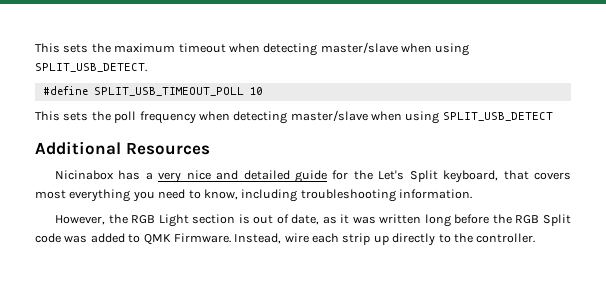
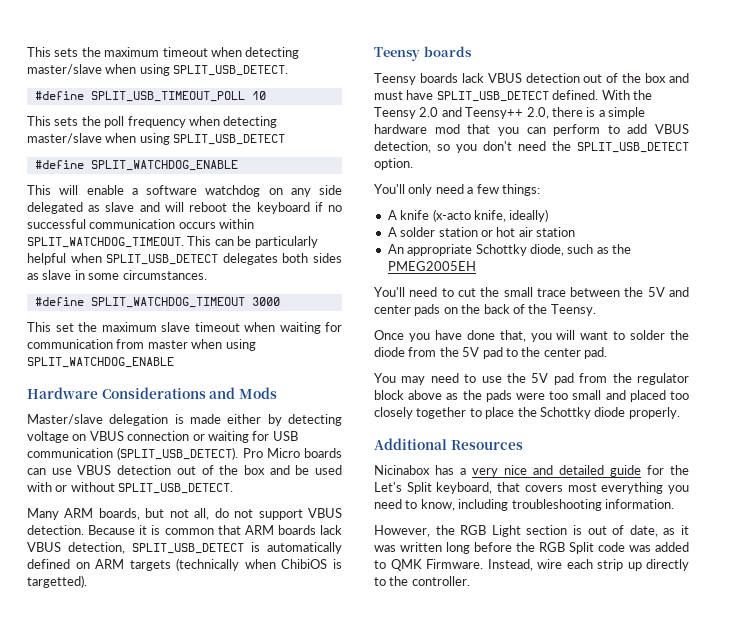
+ #define SPLIT_WATCHDOG_ENABLE
+ This will enable a software watchdog on any side delegated as slave and will reboot the keyboard if no successful communication occurs within SPLIT_WATCHDOG_TIMEOUT. This can be particularly helpful when SPLIT_USB_DETECT delegates both sides as slave in some circumstances.
+ #define SPLIT_WATCHDOG_TIMEOUT 3000
+ This set the maximum slave timeout when waiting for communication from master when using SPLIT_WATCHDOG_ENABLE
+ Hardware Considerations and Mods
+ Master/slave delegation is made either by detecting voltage on VBUS connection or waiting for USB communication (SPLIT_USB_DETECT). Pro Micro boards can use VBUS detection out of the box and be used with or without SPLIT_USB_DETECT.
+ Many ARM boards, but not all, do not support VBUS detection. Because it is common that ARM boards lack VBUS detection, SPLIT_USB_DETECT is automatically defined on ARM targets (technically when ChibiOS is targetted).
+ Teensy boards
+ Teensy boards lack VBUS detection out of the box and must have SPLIT_USB_DETECT defined. With the Teensy 2.0 and Teensy++ 2.0, there is a simple hardware mod that you can perform to add VBUS detection, so you don't need the SPLIT_USB_DETECT option.
+ You'll only need a few things:
+ A knife (x-acto knife, ideally)
+ A solder station or hot air station
+ An appropriate Schottky diode, such as the PMEG2005EH
+ You'll need to cut the small trace between the 5V and center pads on the back of the Teensy.
+ Once you have done that, you will want to solder the diode from the 5V pad to the center pad.
+ You may need to use the 5V pad from the regulator block above as the pads were too small and placed too closely together to place the Schottky diode properly.

